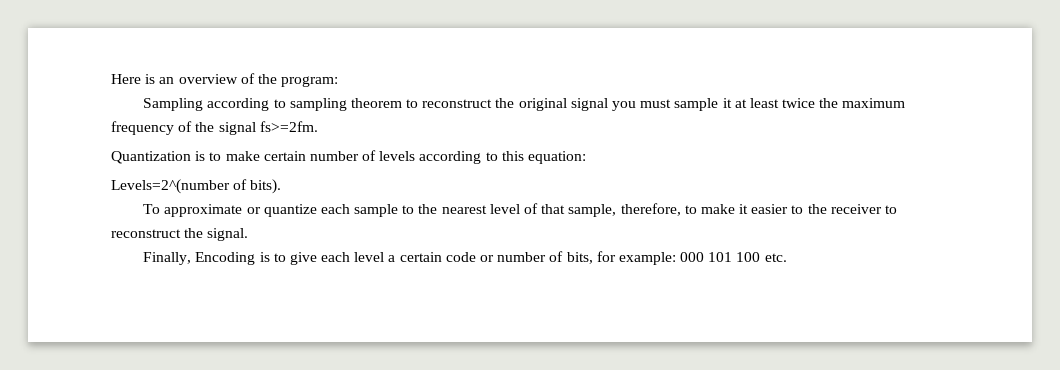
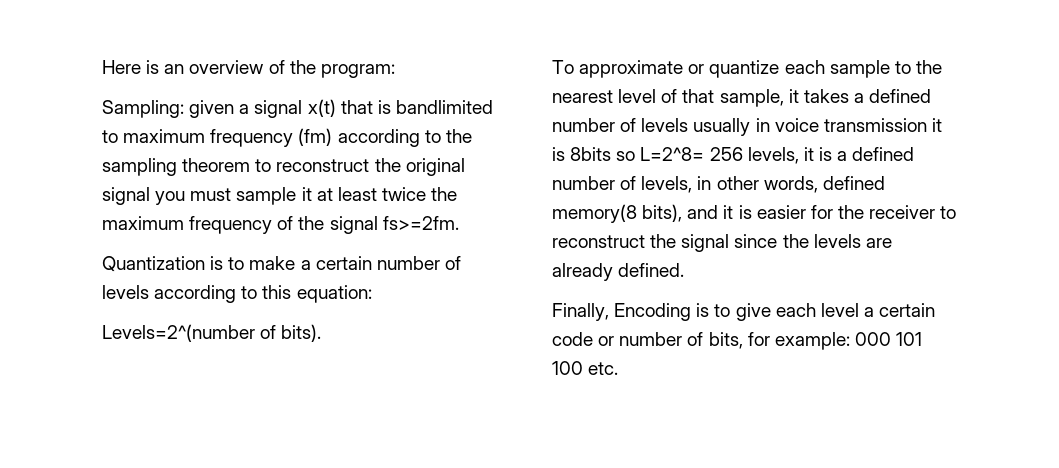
- Sampling according to sampling theorem to reconstruct the original signal you must sample it at least twice the maximum frequency of the signal fs>=2fm.
+ Sampling: given a signal x(t) that is bandlimited to maximum frequency (fm) according to the sampling theorem to reconstruct the original signal you must sample it at least twice the maximum frequency of the signal fs>=2fm.
- Quantization is to make certain number of levels according to this equation:
+ Quantization is to make a certain number of levels according to this equation:
- To approximate or quantize each sample to the nearest level of that sample, therefore, to make it easier to the receiver to reconstruct the signal.
+ To approximate or quantize each sample to the nearest level of that sample, it takes a defined number of levels usually in voice transmission it is 8bits so L=2^8= 256 levels, it is a defined number of levels, in other words, defined memory(8 bits), and it is easier for the receiver to reconstruct the signal since the levels are already defined.

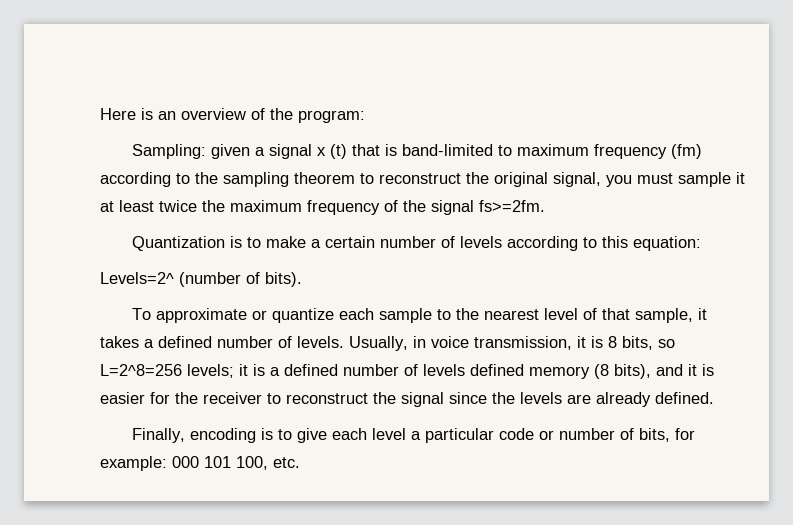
- Sampling: given a signal x(t) that is bandlimited to maximum frequency (fm) according to the sampling theorem to reconstruct the original signal you must sample it at least twice the maximum frequency of the signal fs>=2fm.
+ Sampling: given a signal x (t) that is band-limited to maximum frequency (fm) according to the sampling theorem to reconstruct the original signal, you must sample it at least twice the maximum frequency of the signal fs>=2fm.
- Levels=2^(number of bits).
+ Levels=2^ (number of bits).
- To approximate or quantize each sample to the nearest level of that sample, it takes a defined number of levels usually in voice transmission it is 8bits so L=2^8= 256 levels, it is a defined number of levels, in other words, defined memory(8 bits), and it is easier for the receiver to reconstruct the signal since the levels are already defined.
+ To approximate or quantize each sample to the nearest level of that sample, it takes a defined number of levels. Usually, in voice transmission, it is 8 bits, so L=2^8=256 levels; it is a defined number of levels defined memory (8 bits), and it is easier for the receiver to reconstruct the signal since the levels are already defined.
- Finally, Encoding is to give each level a certain code or number of bits, for example: 000 101 100 etc.
+ Finally, encoding is to give each level a particular code or number of bits, for example: 000 101 100, etc.

